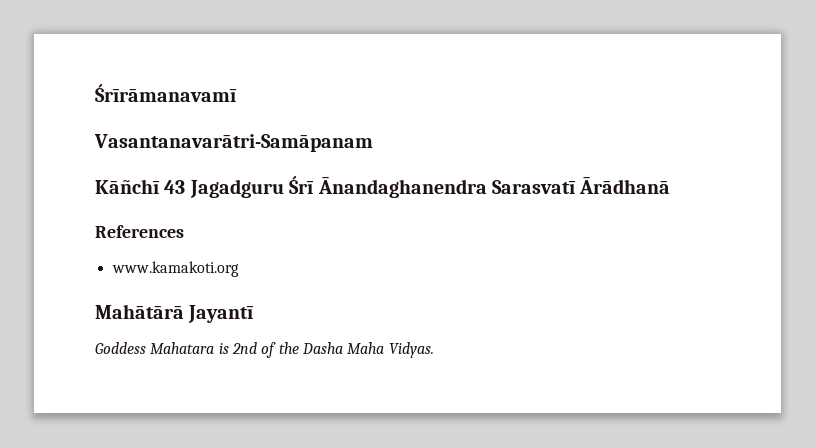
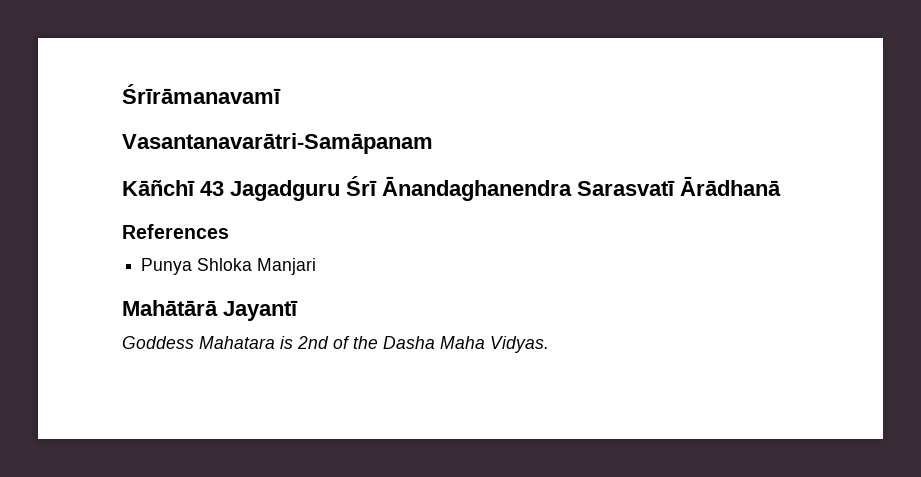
- www.kamakoti.org
+ Punya Shloka Manjari

